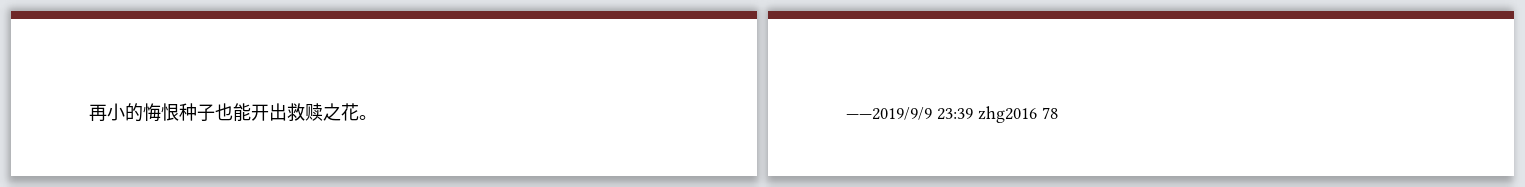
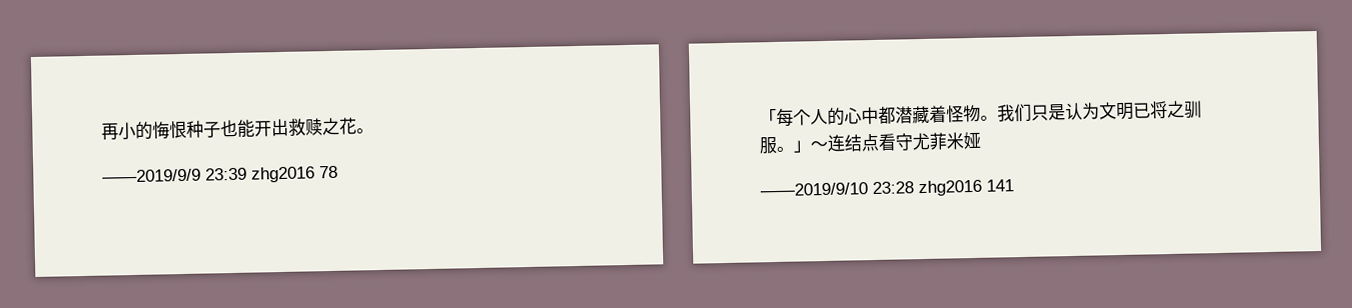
+ 「每个人的心中都潜藏着怪物。我们只是认为文明已将之驯服。」～连结点看守尤菲米娅
+ ——2019/9/10 23:28 zhg2016 141

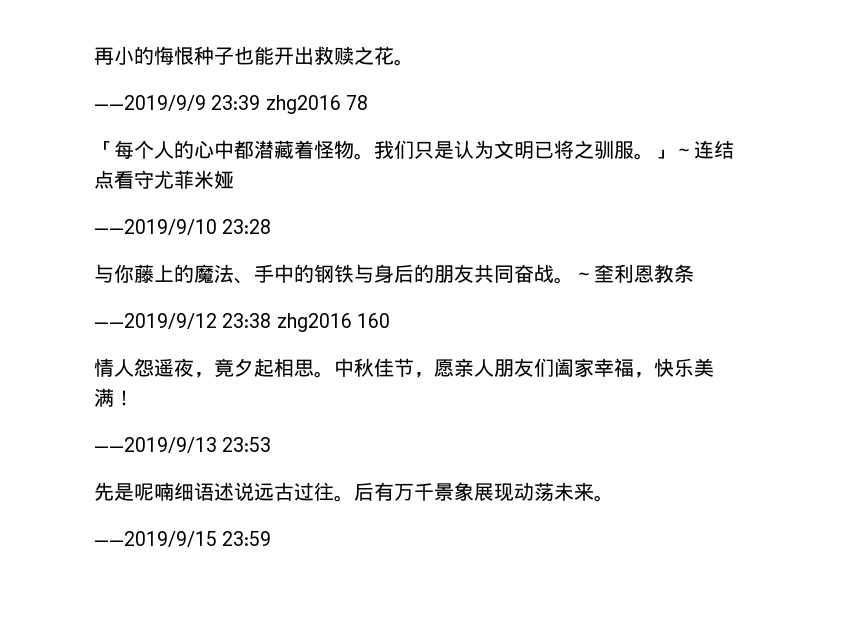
- ——2019/9/10 23:28 zhg2016 141
+ ——2019/9/10 23:28
+ 与你藤上的魔法、手中的钢铁与身后的朋友共同奋战。～奎利恩教条
+ ——2019/9/12 23:38 zhg2016 160
+ 情人怨遥夜，竟夕起相思。中秋佳节，愿亲人朋友们阖家幸福，快乐美满！
+ ——2019/9/13 23:53
+ 先是呢喃细语述说远古过往。后有万千景象展现动荡未来。
+ ——2019/9/15 23:59

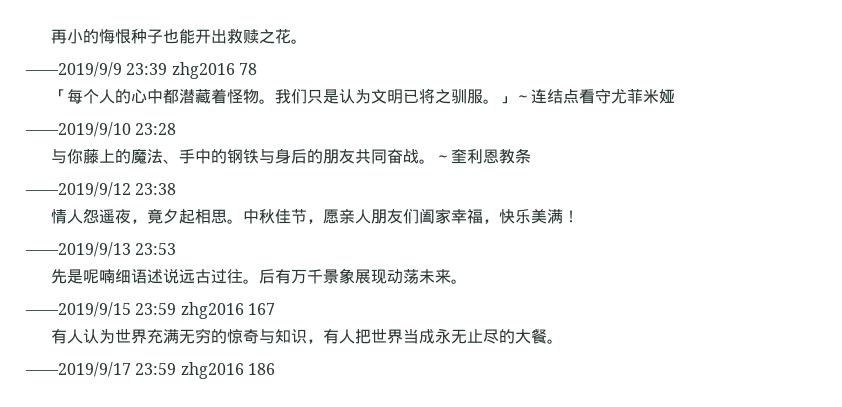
- ——2019/9/12 23:38 zhg2016 160
+ ——2019/9/12 23:38
- ——2019/9/15 23:59
+ ——2019/9/15 23:59 zhg2016 167
+ 有人认为世界充满无穷的惊奇与知识，有人把世界当成永无止尽的大餐。
+ ——2019/9/17 23:59 zhg2016 186

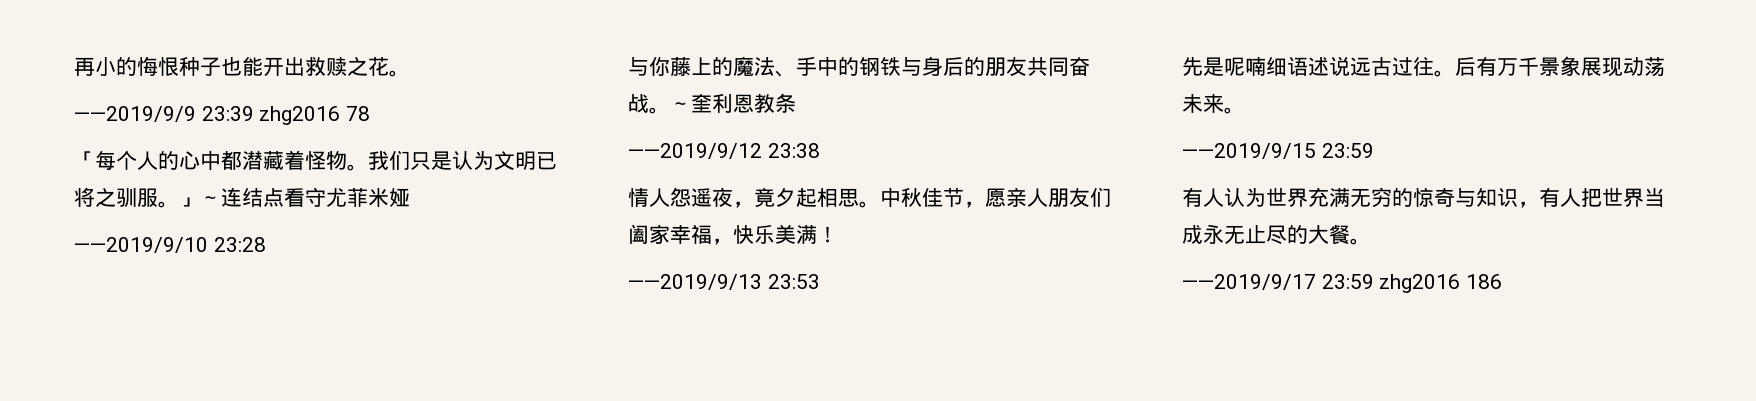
- ——2019/9/15 23:59 zhg2016 167
+ ——2019/9/15 23:59

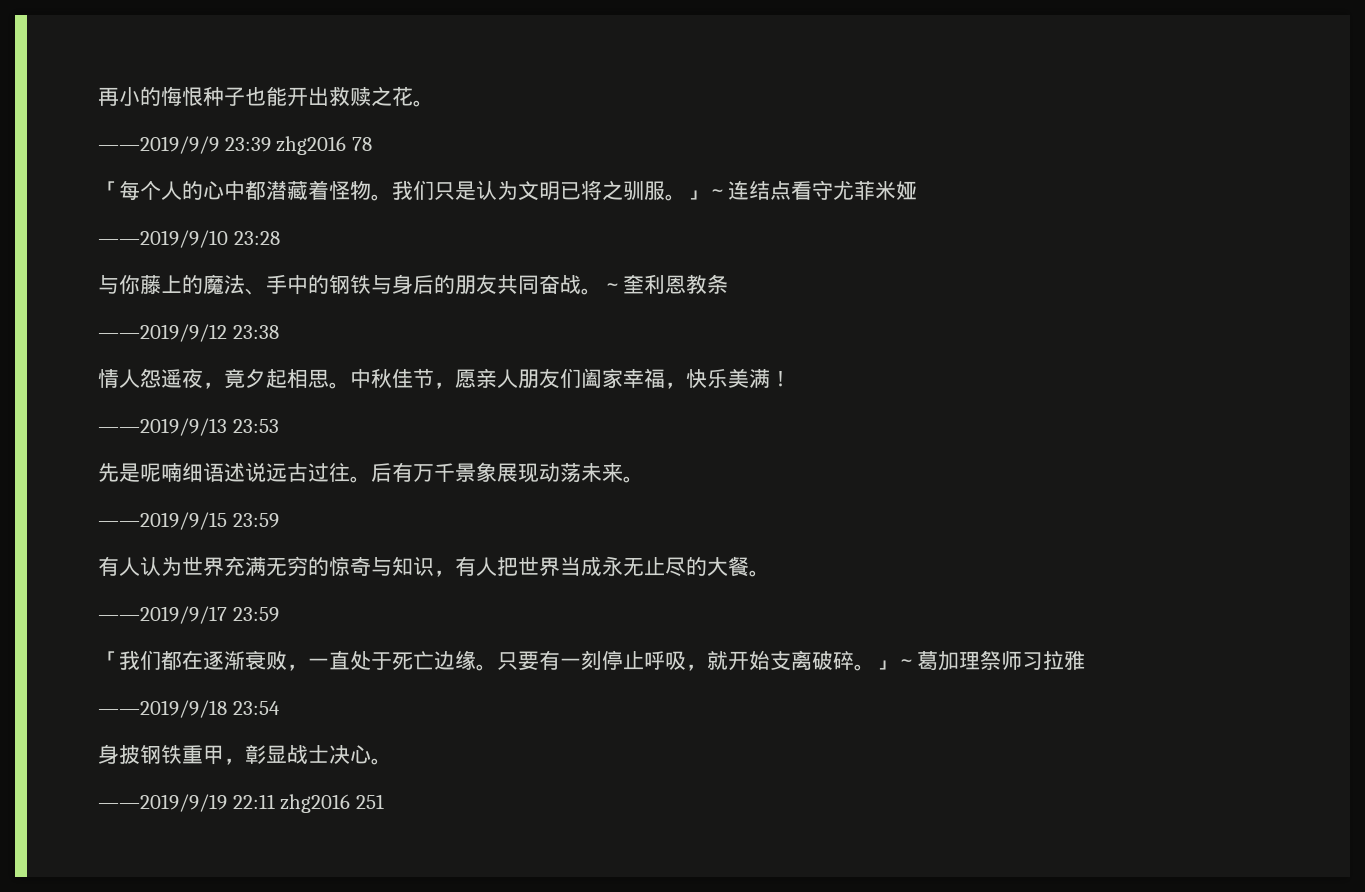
- ——2019/9/17 23:59 zhg2016 186
+ ——2019/9/17 23:59
+ 「我们都在逐渐衰败，一直处于死亡边缘。只要有一刻停止呼吸，就开始支离破碎。」～葛加理祭师习拉雅
+ ——2019/9/18 23:54
+ 身披钢铁重甲，彰显战士决心。
+ ——2019/9/19 22:11 zhg2016 251

